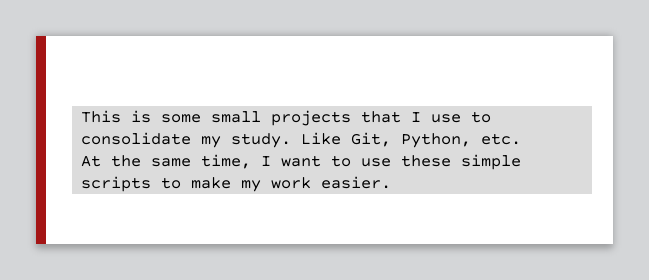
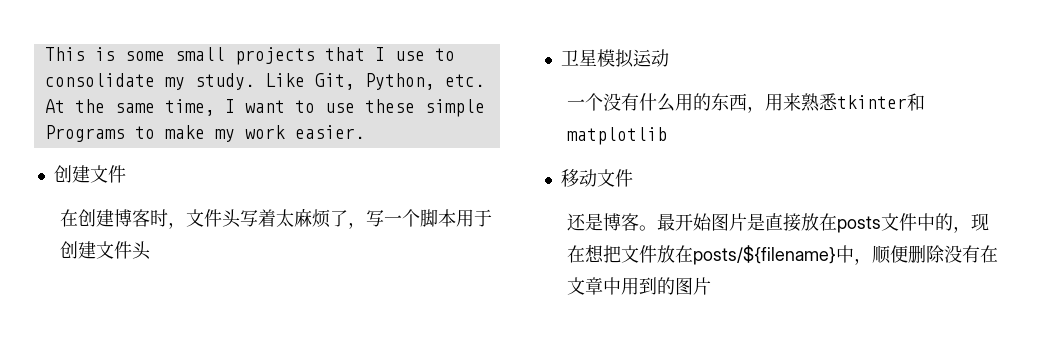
- At the same time, I want to use these simple scripts to make my work easier.
+ At the same time, I want to use these simple Programs to make my work easier.
+ 创建文件
+ 在创建博客时，文件头写着太麻烦了，写一个脚本用于创建文件头
+ 卫星模拟运动
+ 一个没有什么用的东西，用来熟悉tkinter和matplotlib
+ 移动文件
+ 还是博客。最开始图片是直接放在posts文件中的，现在想把文件放在posts/${filename}中，顺便删除没有在文章中用到的图片

